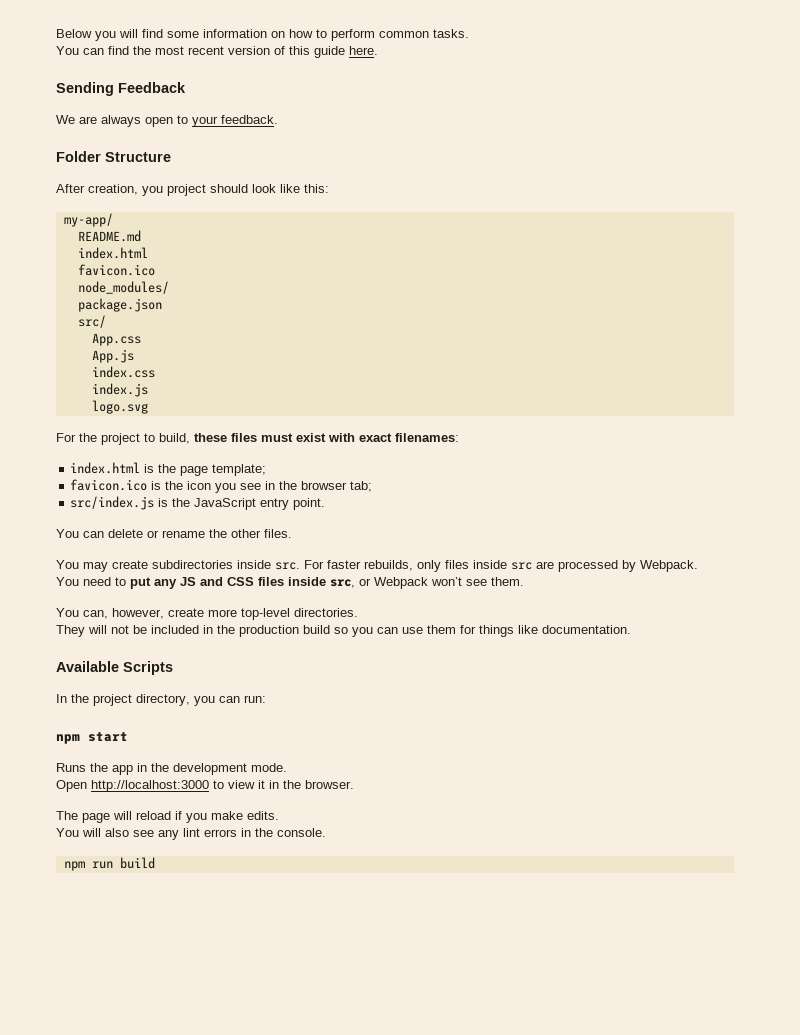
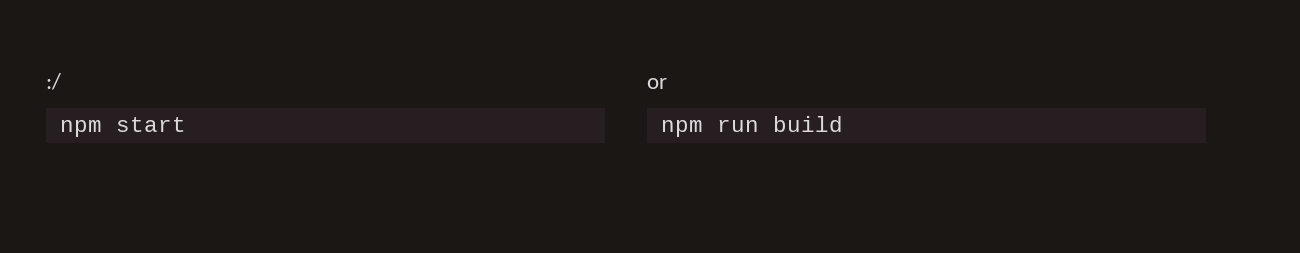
- Below you will find some information on how to perform common tasks.
- You can find the most recent version of this guide here.
- Sending Feedback
- We are always open to your feedback.
- Folder Structure
- After creation, you project should look like this:
- my-app/
- README.md
- index.html
- favicon.ico
- node_modules/
- package.json
- src/
- App.css
- App.js
- index.css
- index.js
- logo.svg
- For the project to build, these files must exist with exact filenames:
- index.html is the page template;
- favicon.ico is the icon you see in the browser tab;
- src/index.js is the JavaScript entry point.
- You can delete or rename the other files.
- You may create subdirectories inside src. For faster rebuilds, only files inside src are processed by Webpack.
- You need to put any JS and CSS files inside src, or Webpack won’t see them.
- You can, however, create more top-level directories.
- They will not be included in the production build so you can use them for things like documentation.
- Available Scripts
- In the project directory, you can run:
+ :/
  npm start
- Runs the app in the development mode.
- Open http://localhost:3000 to view it in the browser.
- The page will reload if you make edits.
- You will also see any lint errors in the console.
+ or

